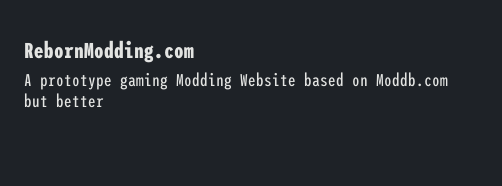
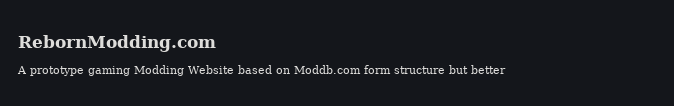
- A prototype gaming Modding Website based on Moddb.com but better
+ A prototype gaming Modding Website based on Moddb.com form structure but better

